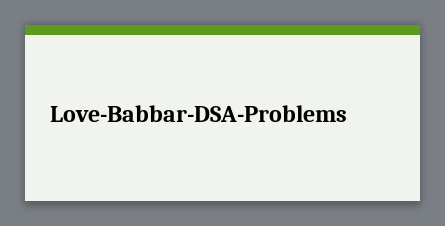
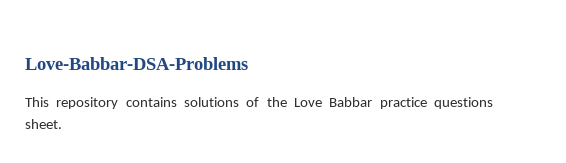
+ This repository contains solutions of the Love Babbar practice questions sheet.

